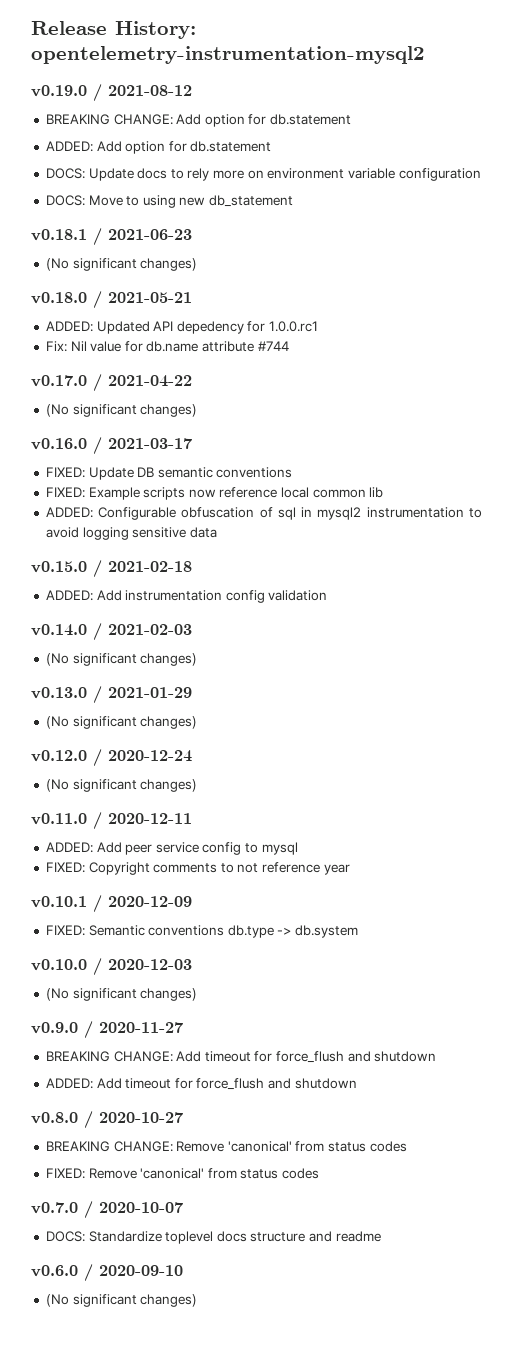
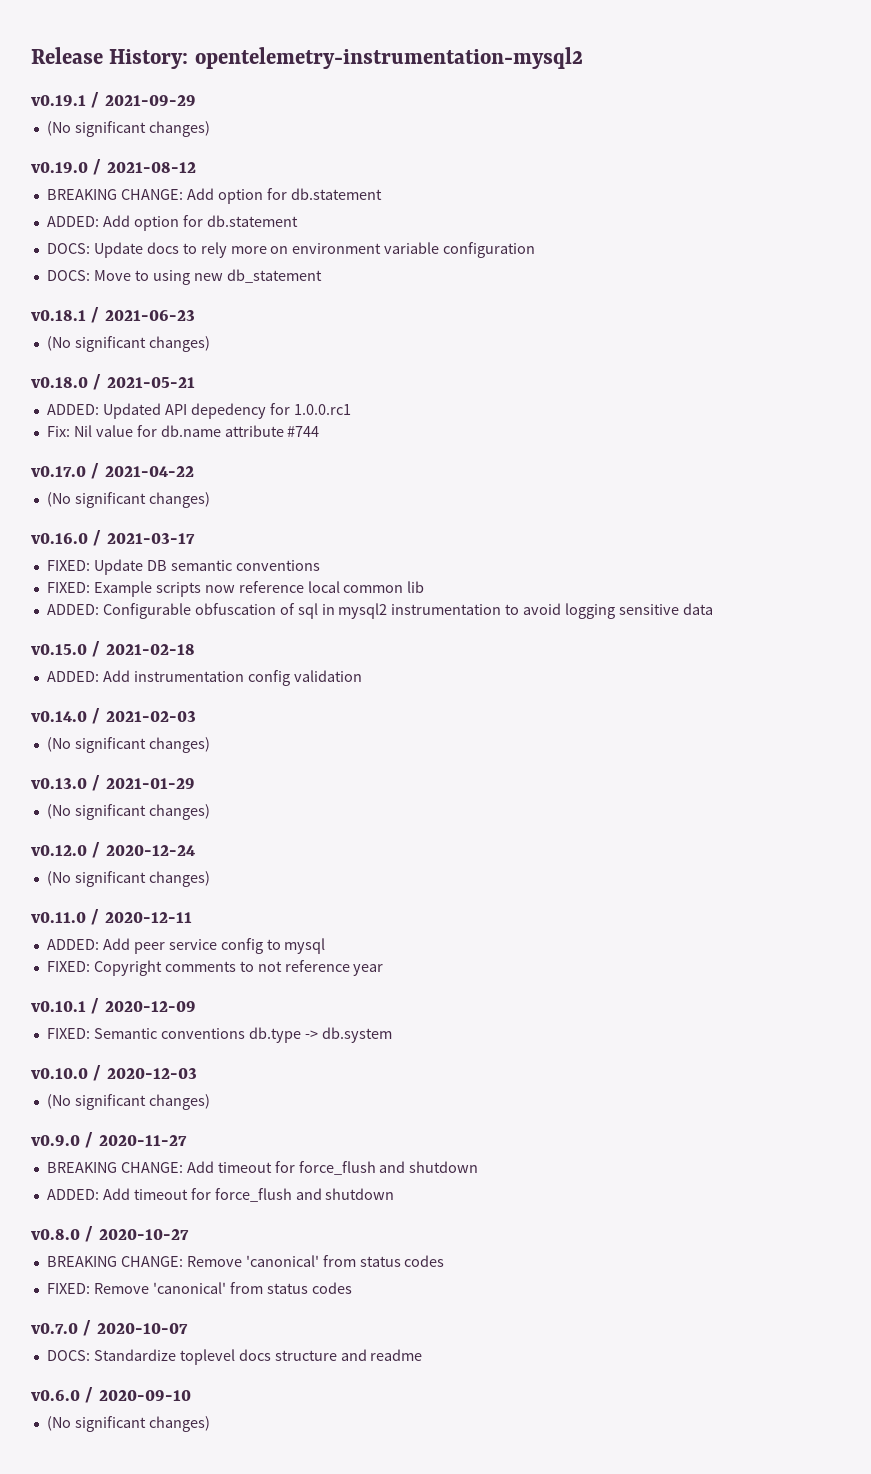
+ v0.19.1 / 2021-09-29
+ (No significant changes)

